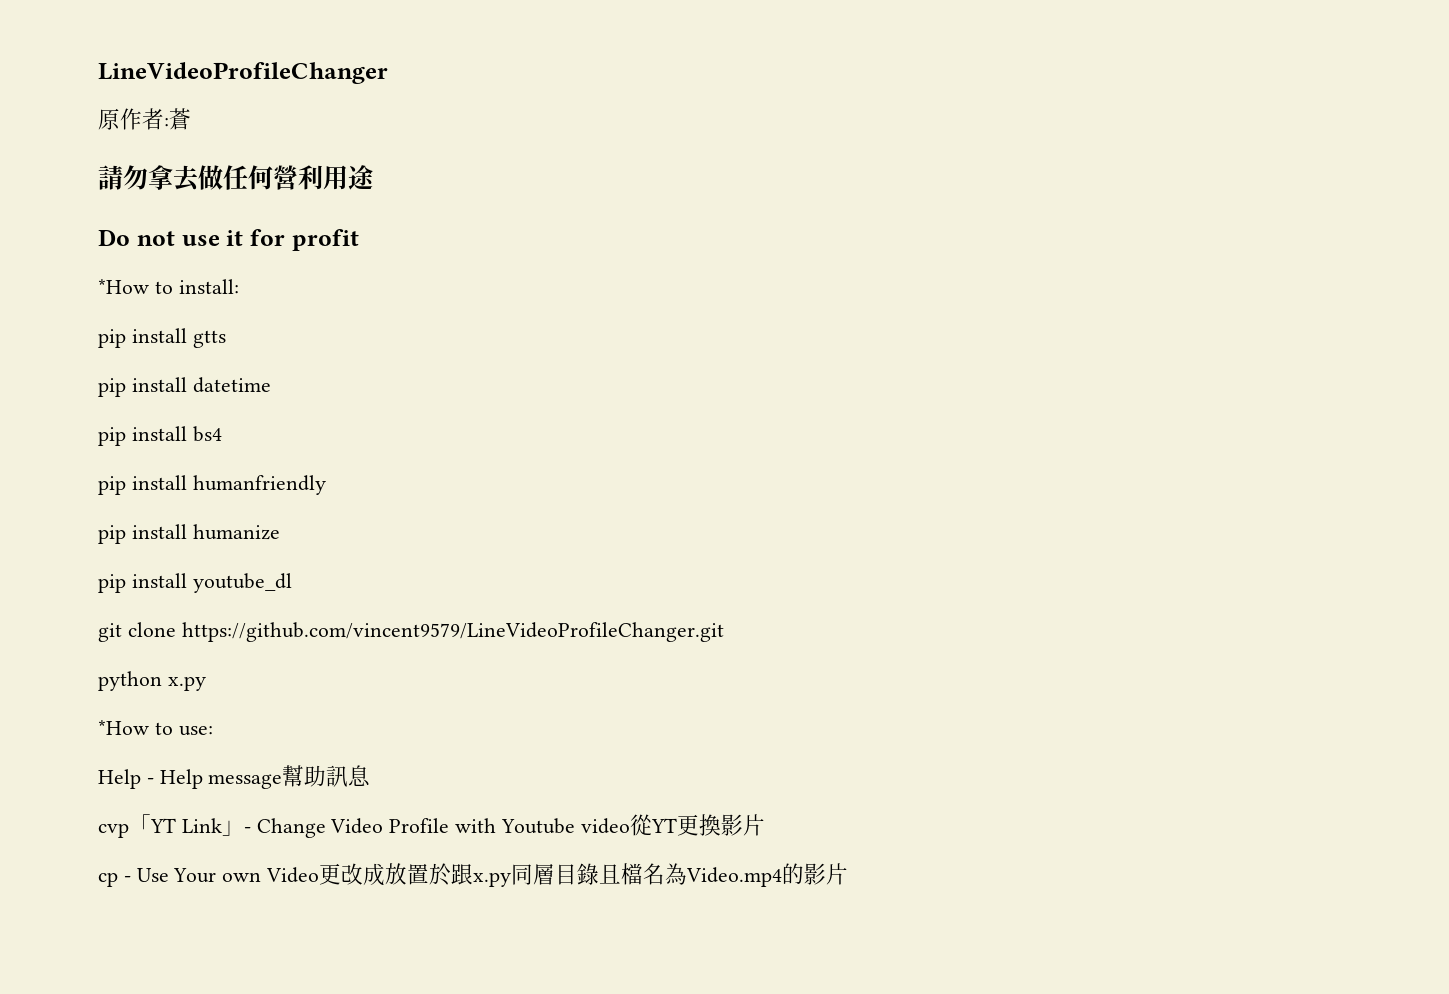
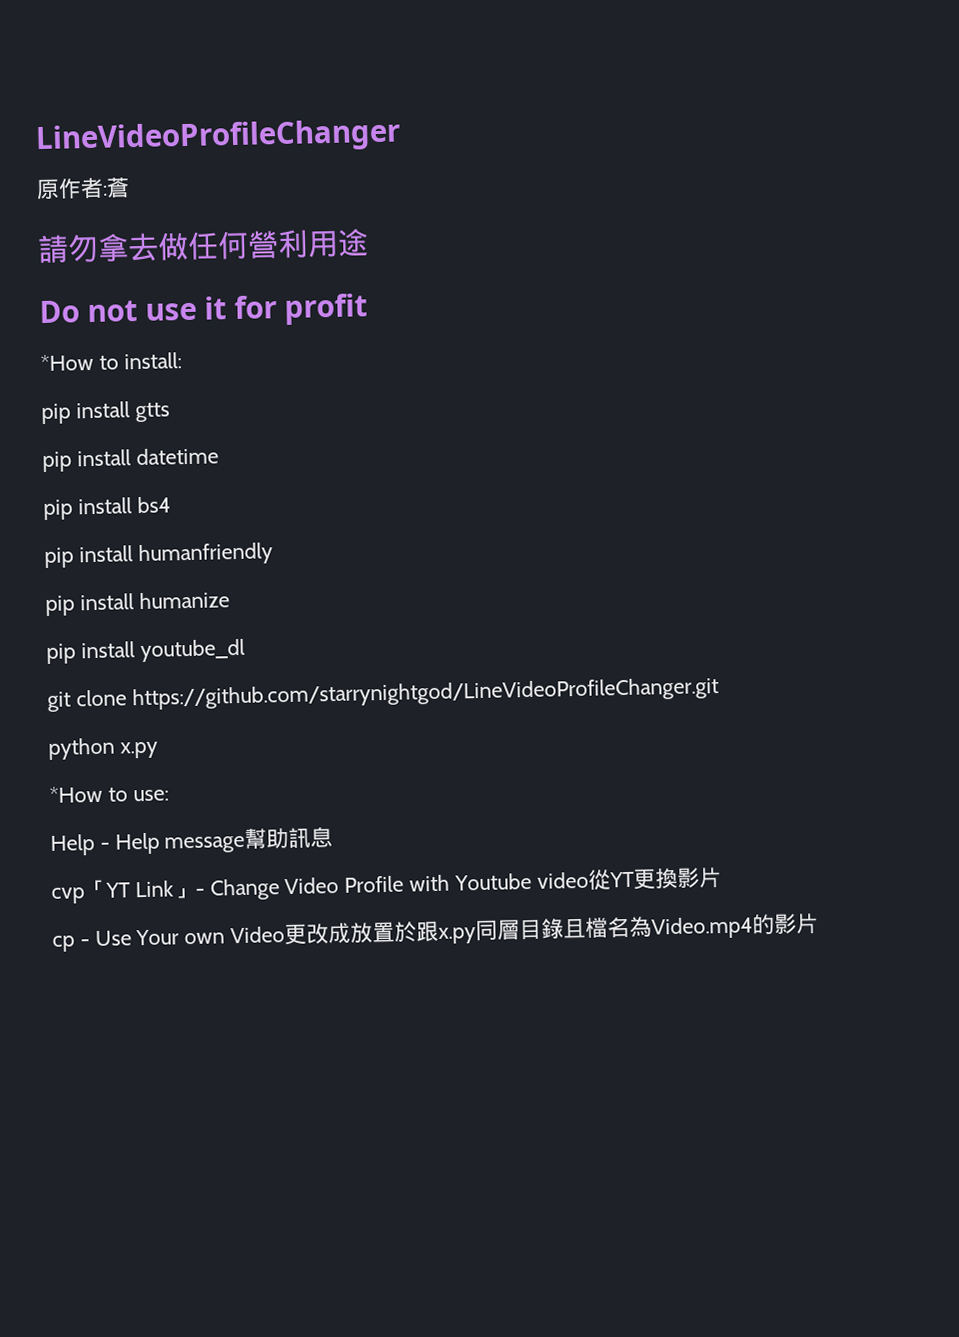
- git clone https://github.com/vincent9579/LineVideoProfileChanger.git
+ git clone https://github.com/starrynightgod/LineVideoProfileChanger.git

